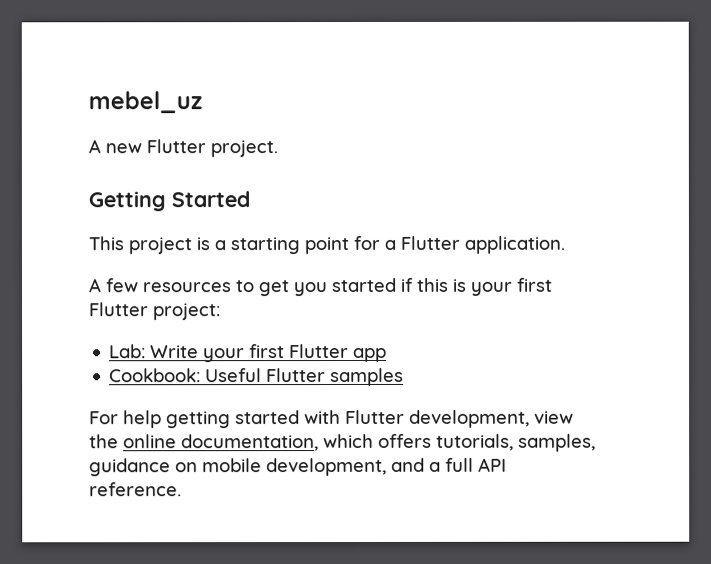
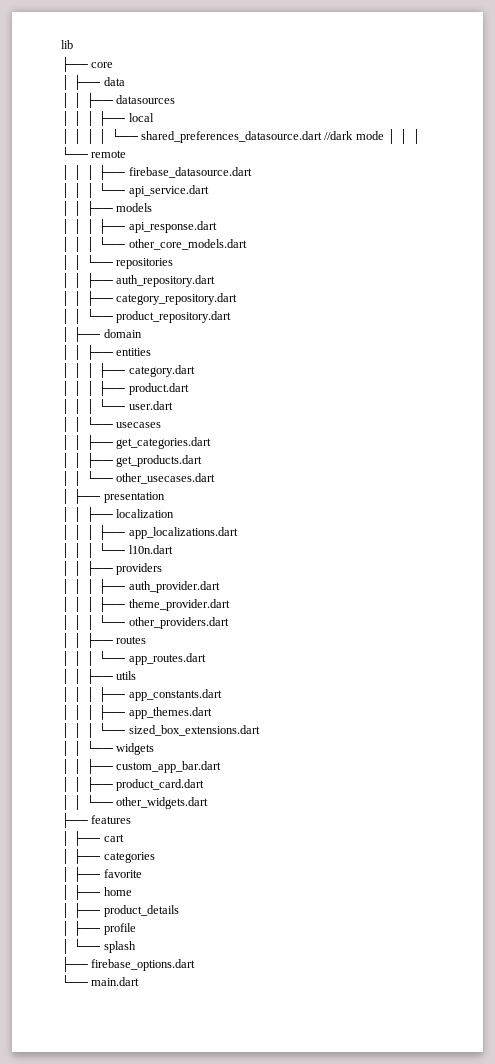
- mebel_uz
- A new Flutter project.
- Getting Started
- This project is a starting point for a Flutter application.
- A few resources to get you started if this is your first Flutter project:
- Lab: Write your first Flutter app
- Cookbook: Useful Flutter samples
- For help getting started with Flutter development, view the online documentation, which offers tutorials, samples, guidance on mobile development, and a full API reference.
+ lib
+ ├── core
+ │ ├── data
+ │ │ ├── datasources
+ │ │ │ ├── local
+ │ │ │ │ └── shared_preferences_datasource.dart //dark mode │ │ │ └── remote
+ │ │ │ ├── firebase_datasource.dart
+ │ │ │ └── api_service.dart
+ │ │ ├── models
+ │ │ │ ├── api_response.dart
+ │ │ │ └── other_core_models.dart
+ │ │ └── repositories
+ │ │ ├── auth_repository.dart
+ │ │ ├── category_repository.dart
+ │ │ └── product_repository.dart
+ │ ├── domain
+ │ │ ├── entities
+ │ │ │ ├── category.dart
+ │ │ │ ├── product.dart
+ │ │ │ └── user.dart
+ │ │ └── usecases
+ │ │ ├── get_categories.dart
+ │ │ ├── get_products.dart
+ │ │ └── other_usecases.dart
+ │ ├── presentation
+ │ │ ├── localization
+ │ │ │ ├── app_localizations.dart
+ │ │ │ └── l10n.dart
+ │ │ ├── providers
+ │ │ │ ├── auth_provider.dart
+ │ │ │ ├── theme_provider.dart
+ │ │ │ └── other_providers.dart
+ │ │ ├── routes
+ │ │ │ └── app_routes.dart
+ │ │ ├── utils
+ │ │ │ ├── app_constants.dart
+ │ │ │ ├── app_themes.dart
+ │ │ │ └── sized_box_extensions.dart
+ │ │ └── widgets
+ │ │ ├── custom_app_bar.dart
+ │ │ ├── product_card.dart
+ │ │ └── other_widgets.dart
+ ├── features
+ │ ├── cart
+ │ ├── categories
+ │ ├── favorite
+ │ ├── home
+ │ ├── product_details
+ │ ├── profile
+ │ └── splash
+ ├── firebase_options.dart
+ └── main.dart

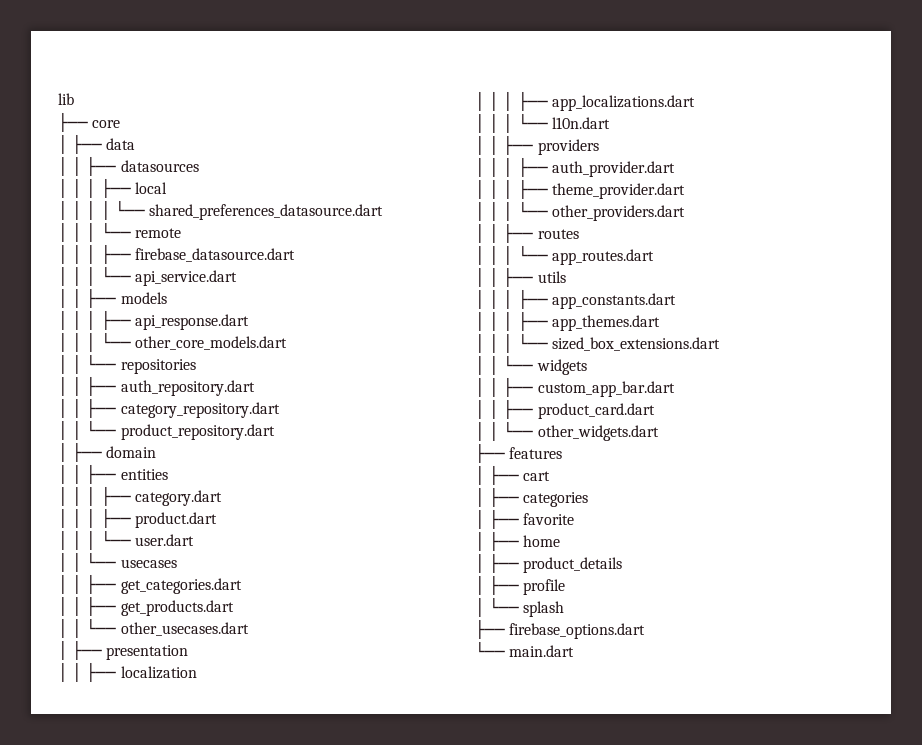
- │ │ │ │ └── shared_preferences_datasource.dart //dark mode │ │ │ └── remote
+ │ │ │ │ └── shared_preferences_datasource.dart
+ │ │ │ └── remote

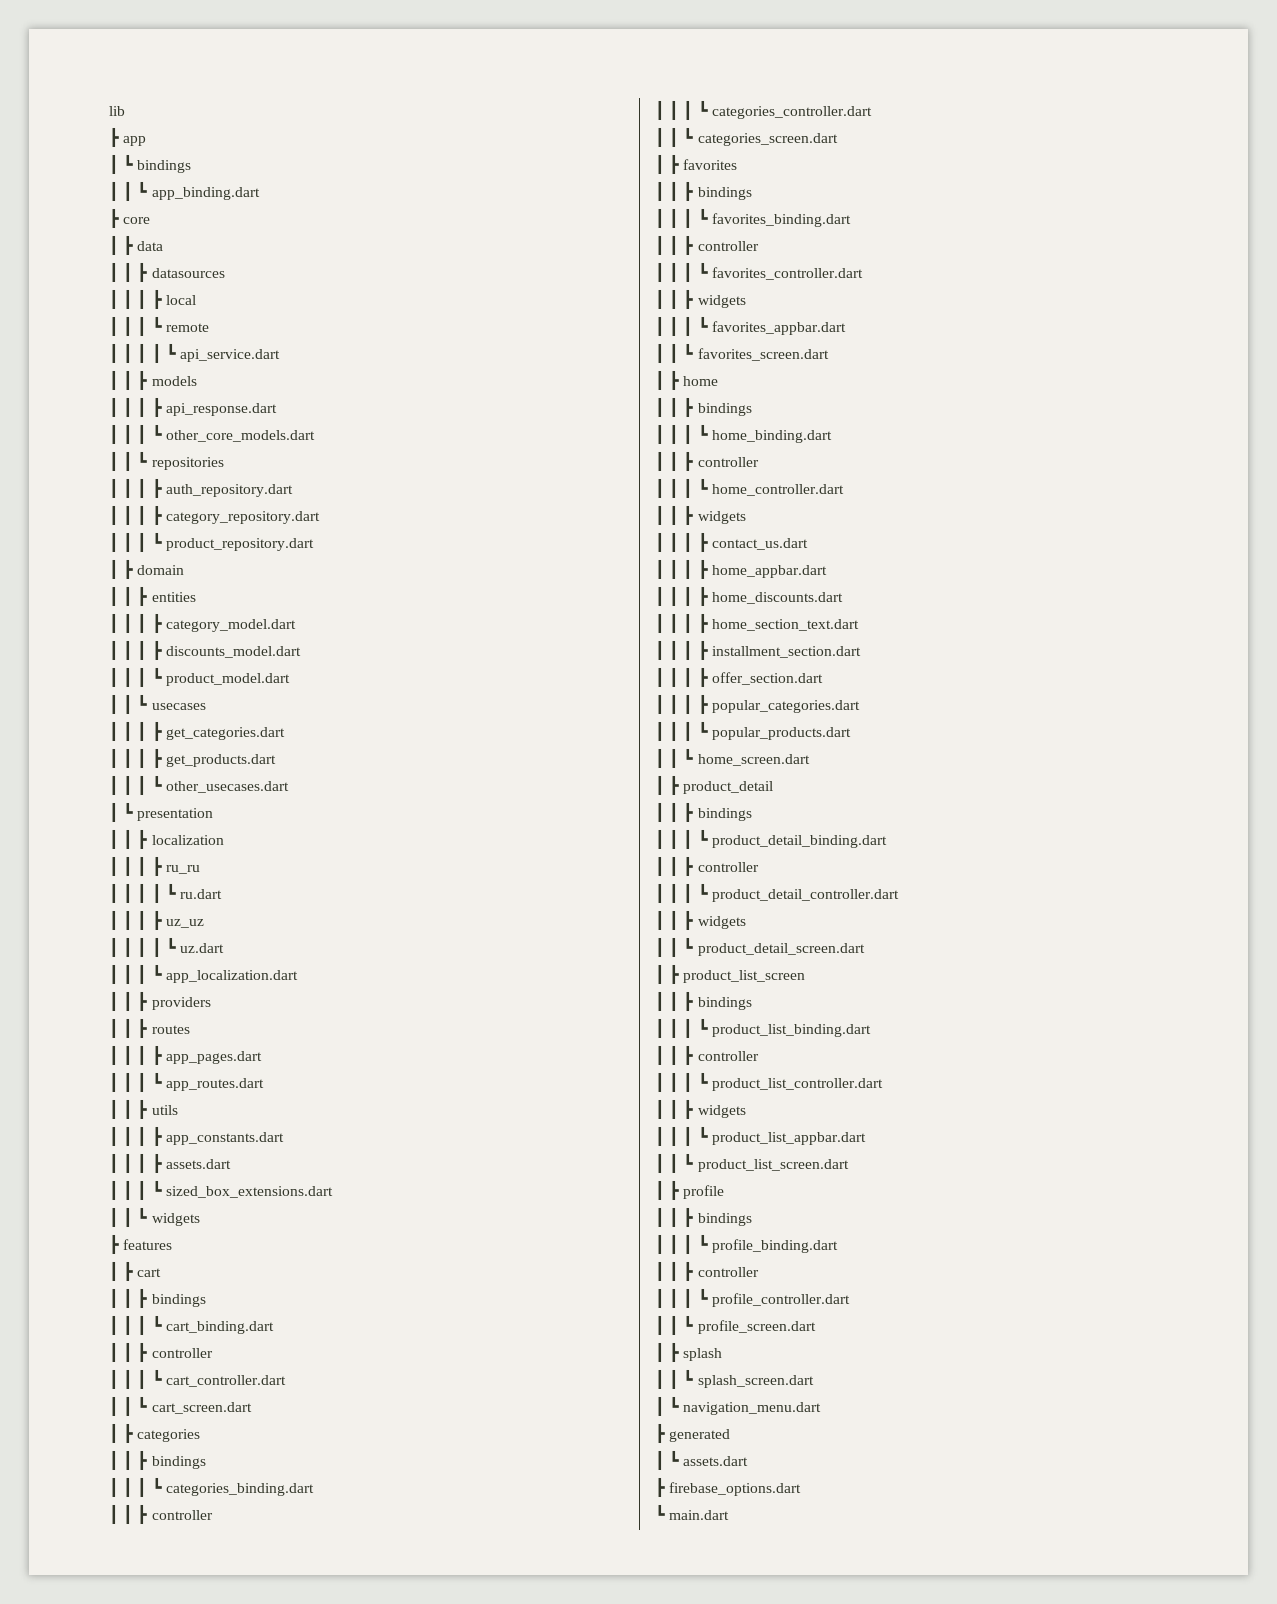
- ├── core
+ ┣ app
+ ┃ ┗ bindings
+ ┃ ┃ ┗ app_binding.dart
+ ┣ core
- │ ├── data
+ ┃ ┣ data
- │ │ ├── datasources
- │ │ │ ├── local
- │ │ │ │ └── shared_preferences_datasource.dart
- │ │ │ └── remote
- │ │ │ ├── firebase_datasource.dart
- │ │ │ └── api_service.dart
- │ │ ├── models
- │ │ │ ├── api_response.dart
- │ │ │ └── other_core_models.dart
- │ │ └── repositories
- │ │ ├── auth_repository.dart
- │ │ ├── category_repository.dart
- │ │ └── product_repository.dart
+ ┃ ┃ ┣ datasources
+ ┃ ┃ ┃ ┣ local
+ ┃ ┃ ┃ ┗ remote
+ ┃ ┃ ┃ ┃ ┗ api_service.dart
+ ┃ ┃ ┣ models
+ ┃ ┃ ┃ ┣ api_response.dart
+ ┃ ┃ ┃ ┗ other_core_models.dart
+ ┃ ┃ ┗ repositories
+ ┃ ┃ ┃ ┣ auth_repository.dart
+ ┃ ┃ ┃ ┣ category_repository.dart
+ ┃ ┃ ┃ ┗ product_repository.dart
- │ ├── domain
+ ┃ ┣ domain
- │ │ ├── entities
- │ │ │ ├── category.dart
- │ │ │ ├── product.dart
- │ │ │ └── user.dart
- │ │ └── usecases
- │ │ ├── get_categories.dart
- │ │ ├── get_products.dart
- │ │ └── other_usecases.dart
+ ┃ ┃ ┣ entities
+ ┃ ┃ ┃ ┣ category_model.dart
+ ┃ ┃ ┃ ┣ discounts_model.dart
+ ┃ ┃ ┃ ┗ product_model.dart
+ ┃ ┃ ┗ usecases
+ ┃ ┃ ┃ ┣ get_categories.dart
+ ┃ ┃ ┃ ┣ get_products.dart
+ ┃ ┃ ┃ ┗ other_usecases.dart
- │ ├── presentation
+ ┃ ┗ presentation
- │ │ ├── localization
- │ │ │ ├── app_localizations.dart
- │ │ │ └── l10n.dart
- │ │ ├── providers
- │ │ │ ├── auth_provider.dart
- │ │ │ ├── theme_provider.dart
- │ │ │ └── other_providers.dart
- │ │ ├── routes
- │ │ │ └── app_routes.dart
- │ │ ├── utils
- │ │ │ ├── app_constants.dart
- │ │ │ ├── app_themes.dart
- │ │ │ └── sized_box_extensions.dart
- │ │ └── widgets
- │ │ ├── custom_app_bar.dart
- │ │ ├── product_card.dart
- │ │ └── other_widgets.dart
- ├── features
+ ┃ ┃ ┣ localization
+ ┃ ┃ ┃ ┣ ru_ru
+ ┃ ┃ ┃ ┃ ┗ ru.dart
+ ┃ ┃ ┃ ┣ uz_uz
+ ┃ ┃ ┃ ┃ ┗ uz.dart
+ ┃ ┃ ┃ ┗ app_localization.dart
+ ┃ ┃ ┣ providers
+ ┃ ┃ ┣ routes
+ ┃ ┃ ┃ ┣ app_pages.dart
+ ┃ ┃ ┃ ┗ app_routes.dart
+ ┃ ┃ ┣ utils
+ ┃ ┃ ┃ ┣ app_constants.dart
+ ┃ ┃ ┃ ┣ assets.dart
+ ┃ ┃ ┃ ┗ sized_box_extensions.dart
+ ┃ ┃ ┗ widgets
+ ┣ features
- │ ├── cart
- │ ├── categories
- │ ├── favorite
- │ ├── home
- │ ├── product_details
- │ ├── profile
- │ └── splash
- ├── firebase_options.dart
+ ┃ ┣ cart
+ ┃ ┃ ┣ bindings
+ ┃ ┃ ┃ ┗ cart_binding.dart
+ ┃ ┃ ┣ controller
+ ┃ ┃ ┃ ┗ cart_controller.dart
+ ┃ ┃ ┗ cart_screen.dart
+ ┃ ┣ categories
+ ┃ ┃ ┣ bindings
+ ┃ ┃ ┃ ┗ categories_binding.dart
+ ┃ ┃ ┣ controller
+ ┃ ┃ ┃ ┗ categories_controller.dart
+ ┃ ┃ ┗ categories_screen.dart
+ ┃ ┣ favorites
+ ┃ ┃ ┣ bindings
+ ┃ ┃ ┃ ┗ favorites_binding.dart
+ ┃ ┃ ┣ controller
+ ┃ ┃ ┃ ┗ favorites_controller.dart
+ ┃ ┃ ┣ widgets
+ ┃ ┃ ┃ ┗ favorites_appbar.dart
+ ┃ ┃ ┗ favorites_screen.dart
+ ┃ ┣ home
+ ┃ ┃ ┣ bindings
+ ┃ ┃ ┃ ┗ home_binding.dart
+ ┃ ┃ ┣ controller
+ ┃ ┃ ┃ ┗ home_controller.dart
+ ┃ ┃ ┣ widgets
+ ┃ ┃ ┃ ┣ contact_us.dart
+ ┃ ┃ ┃ ┣ home_appbar.dart
+ ┃ ┃ ┃ ┣ home_discounts.dart
+ ┃ ┃ ┃ ┣ home_section_text.dart
+ ┃ ┃ ┃ ┣ installment_section.dart
+ ┃ ┃ ┃ ┣ offer_section.dart
+ ┃ ┃ ┃ ┣ popular_categories.dart
+ ┃ ┃ ┃ ┗ popular_products.dart
+ ┃ ┃ ┗ home_screen.dart
+ ┃ ┣ product_detail
+ ┃ ┃ ┣ bindings
+ ┃ ┃ ┃ ┗ product_detail_binding.dart
+ ┃ ┃ ┣ controller
+ ┃ ┃ ┃ ┗ product_detail_controller.dart
+ ┃ ┃ ┣ widgets
+ ┃ ┃ ┗ product_detail_screen.dart
+ ┃ ┣ product_list_screen
+ ┃ ┃ ┣ bindings
+ ┃ ┃ ┃ ┗ product_list_binding.dart
+ ┃ ┃ ┣ controller
+ ┃ ┃ ┃ ┗ product_list_controller.dart
+ ┃ ┃ ┣ widgets
+ ┃ ┃ ┃ ┗ product_list_appbar.dart
+ ┃ ┃ ┗ product_list_screen.dart
+ ┃ ┣ profile
+ ┃ ┃ ┣ bindings
+ ┃ ┃ ┃ ┗ profile_binding.dart
+ ┃ ┃ ┣ controller
+ ┃ ┃ ┃ ┗ profile_controller.dart
+ ┃ ┃ ┗ profile_screen.dart
+ ┃ ┣ splash
+ ┃ ┃ ┗ splash_screen.dart
+ ┃ ┗ navigation_menu.dart
+ ┣ generated
+ ┃ ┗ assets.dart
+ ┣ firebase_options.dart
- └── main.dart
+ ┗ main.dart

